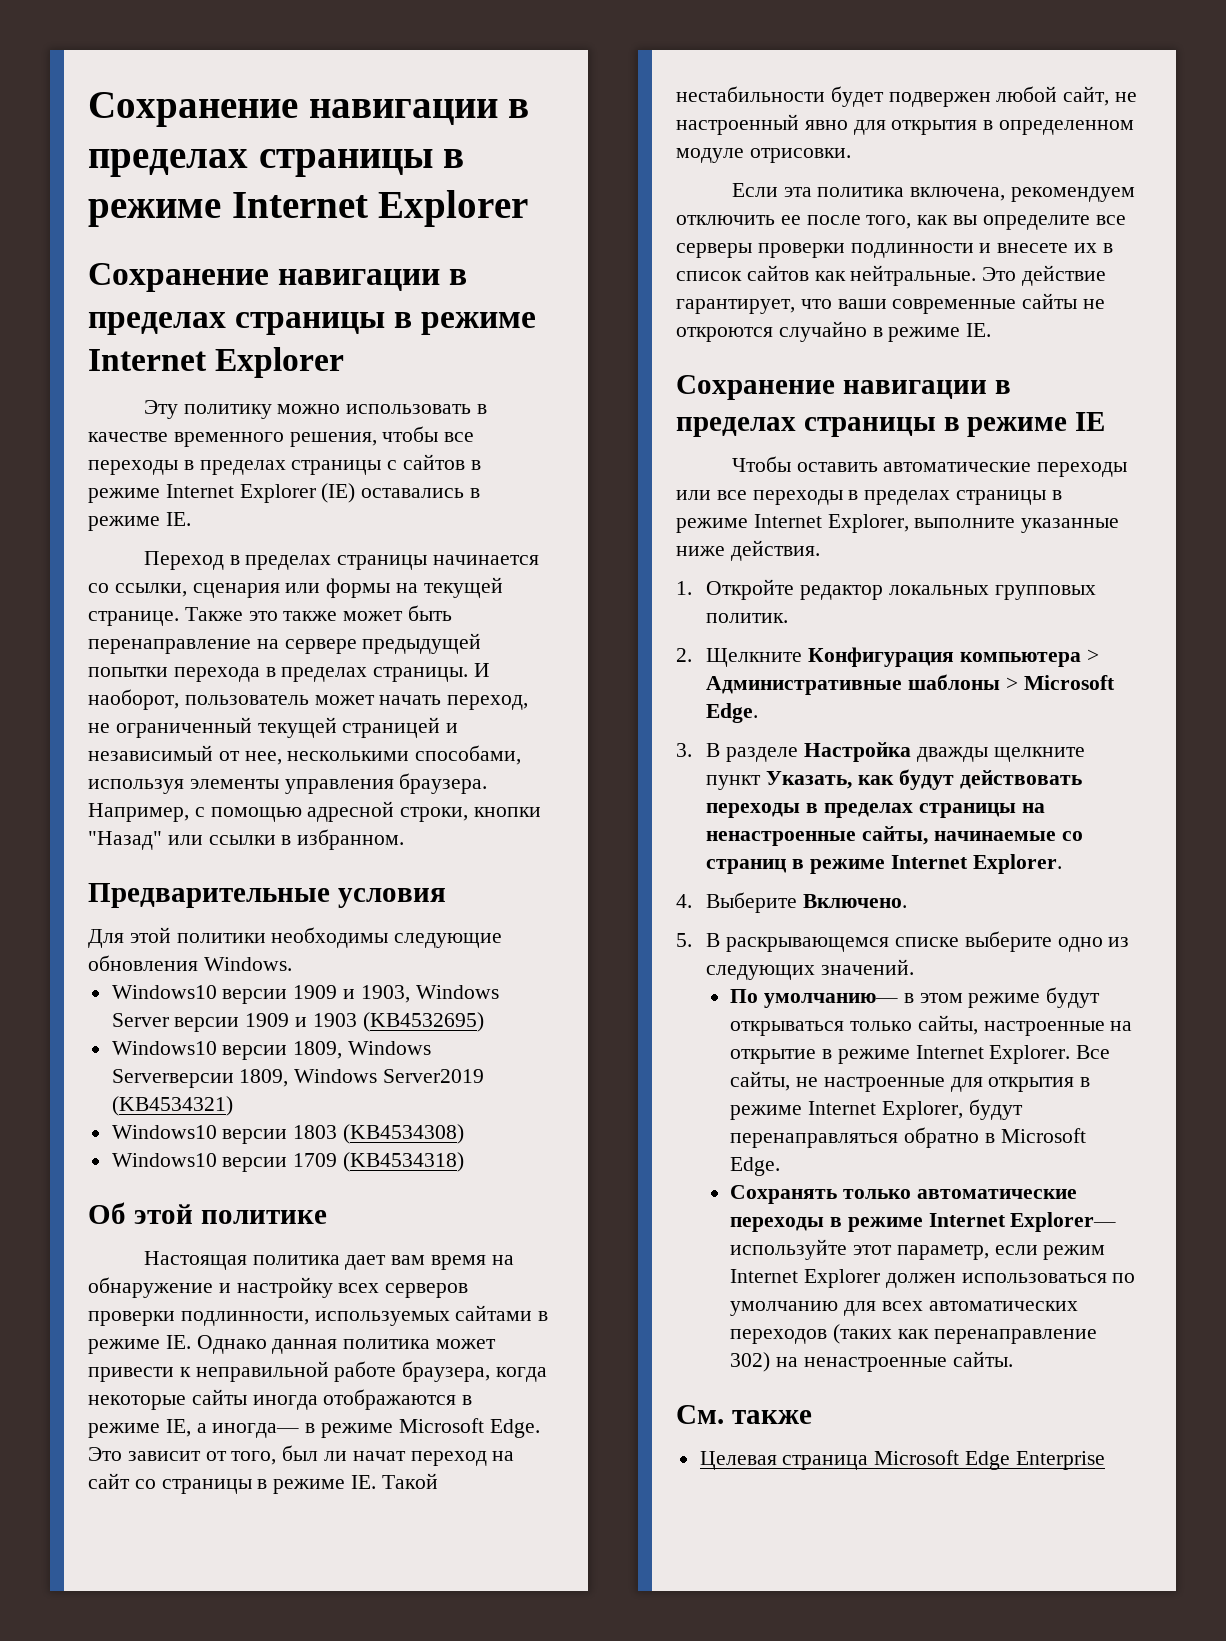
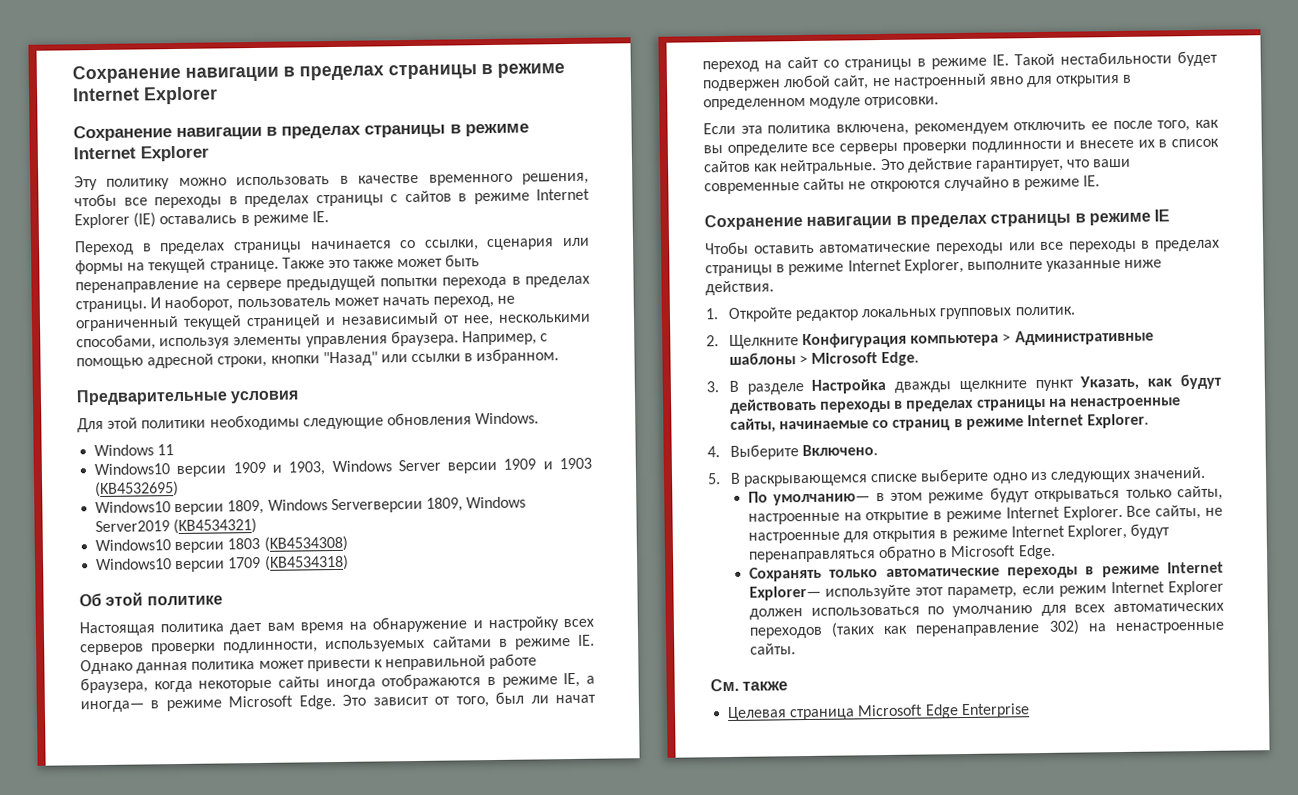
+ Windows 11

